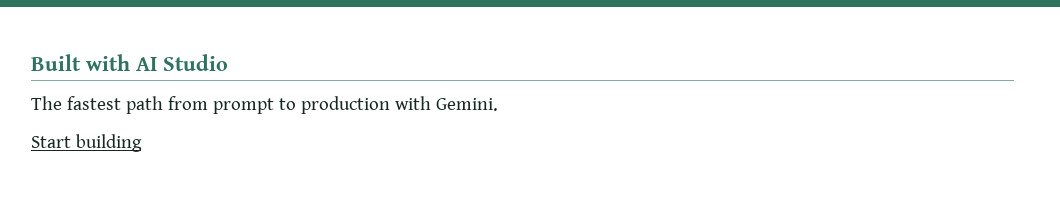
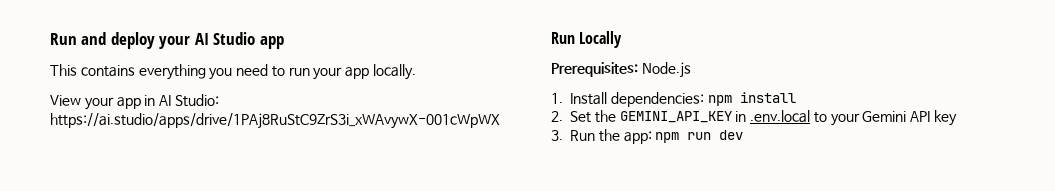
- Built with AI Studio
- The fastest path from prompt to production with Gemini.
- Start building
+ Run and deploy your AI Studio app
+ This contains everything you need to run your app locally.
+ View your app in AI Studio: https://ai.studio/apps/drive/1PAj8RuStC9ZrS3i_xWAvywX-001cWpWX
+ Run Locally
+ Prerequisites: Node.js
+ 1. Install dependencies: npm install
+ 2. Set the GEMINI_API_KEY in .env.local to your Gemini API key
+ 3. Run the app: npm run dev

